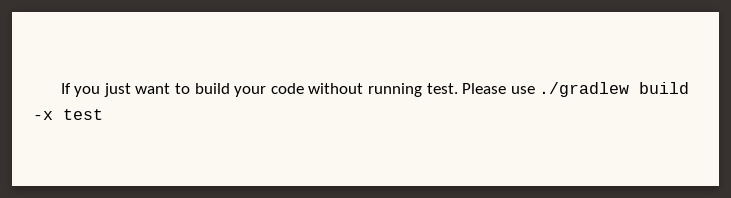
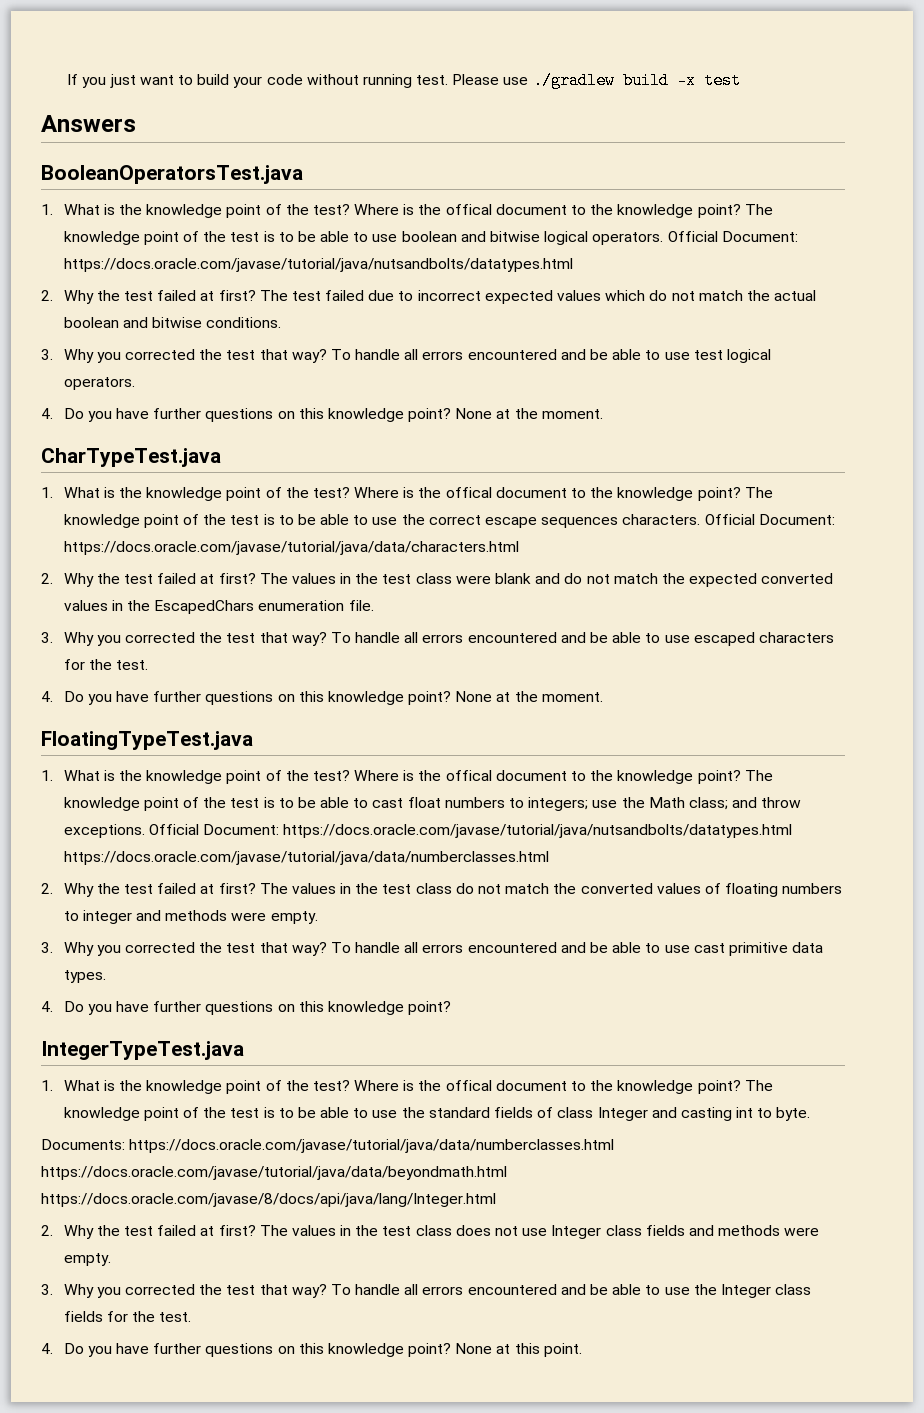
+ Answers
+ BooleanOperatorsTest.java
+ 1. What is the knowledge point of the test? Where is the offical document to the knowledge point? The knowledge point of the test is to be able to use boolean and bitwise logical operators. Official Document: https://docs.oracle.com/javase/tutorial/java/nutsandbolts/datatypes.html
+ 2. Why the test failed at first? The test failed due to incorrect expected values which do not match the actual boolean and bitwise conditions.
+ 3. Why you corrected the test that way? To handle all errors encountered and be able to use test logical operators.
+ 4. Do you have further questions on this knowledge point? None at the moment.
+ CharTypeTest.java
+ 1. What is the knowledge point of the test? Where is the offical document to the knowledge point? The knowledge point of the test is to be able to use the correct escape sequences characters. Official Document: https://docs.oracle.com/javase/tutorial/java/data/characters.html
+ 2. Why the test failed at first? The values in the test class were blank and do not match the expected converted values in the EscapedChars enumeration file.
+ 3. Why you corrected the test that way? To handle all errors encountered and be able to use escaped characters for the test.
+ 4. Do you have further questions on this knowledge point? None at the moment.
+ FloatingTypeTest.java
+ 1. What is the knowledge point of the test? Where is the offical document to the knowledge point? The knowledge point of the test is to be able to cast float numbers to integers; use the Math class; and throw exceptions. Official Document: https://docs.oracle.com/javase/tutorial/java/nutsandbolts/datatypes.html https://docs.oracle.com/javase/tutorial/java/data/numberclasses.html
+ 2. Why the test failed at first? The values in the test class do not match the converted values of floating numbers to integer and methods were empty.
+ 3. Why you corrected the test that way? To handle all errors encountered and be able to use cast primitive data types.
+ 4. Do you have further questions on this knowledge point?
+ IntegerTypeTest.java
+ 1. What is the knowledge point of the test? Where is the offical document to the knowledge point? The knowledge point of the test is to be able to use the standard fields of class Integer and casting int to byte.
+ Documents: https://docs.oracle.com/javase/tutorial/java/data/numberclasses.html https://docs.oracle.com/javase/tutorial/java/data/beyondmath.html https://docs.oracle.com/javase/8/docs/api/java/lang/Integer.html
+ 2. Why the test failed at first? The values in the test class does not use Integer class fields and methods were empty.
+ 3. Why you corrected the test that way? To handle all errors encountered and be able to use the Integer class fields for the test.
+ 4. Do you have further questions on this knowledge point? None at this point.

